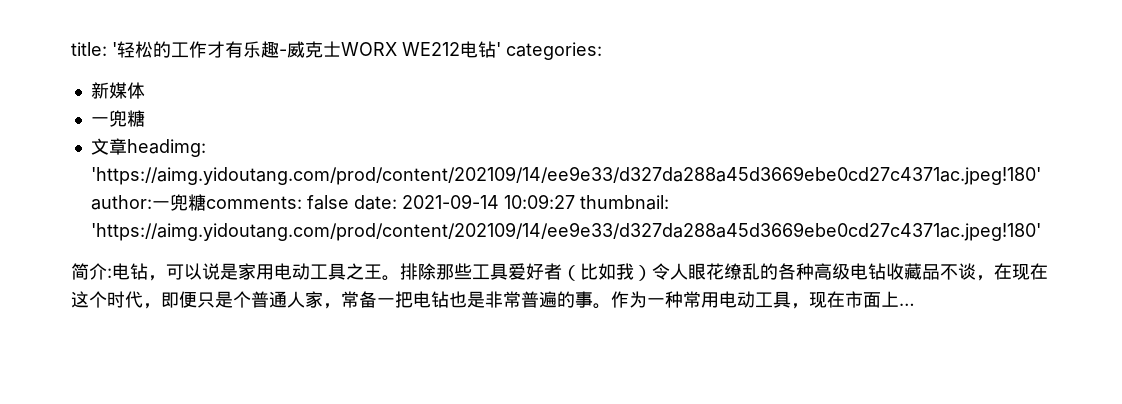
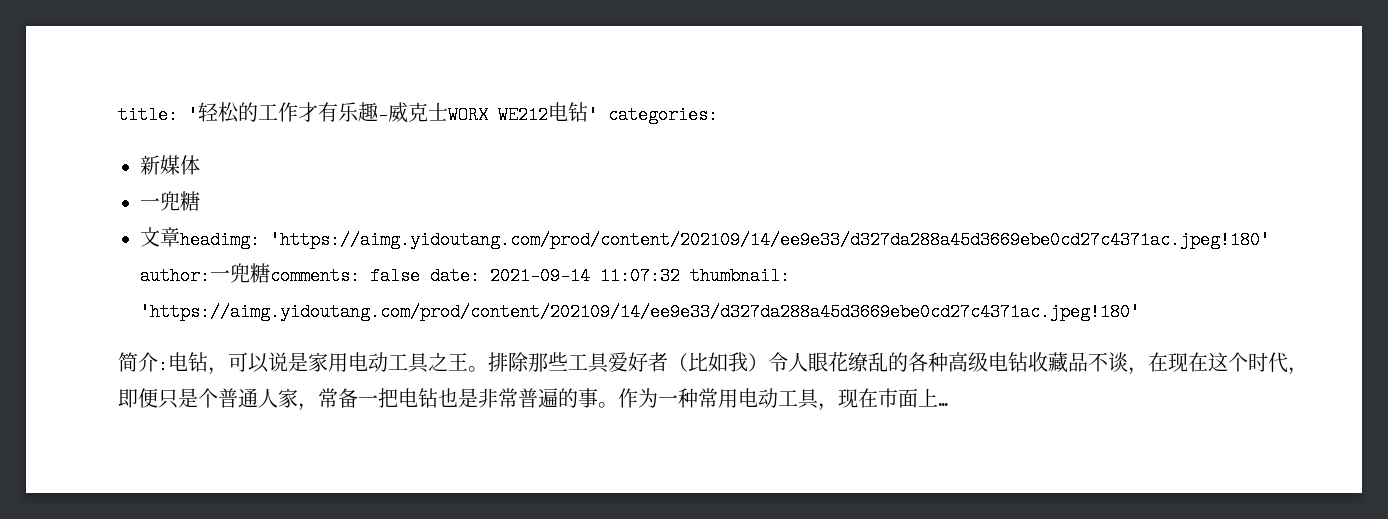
- 文章headimg: 'https://aimg.yidoutang.com/prod/content/202109/14/ee9e33/d327da288a45d3669ebe0cd27c4371ac.jpeg!180' author:一兜糖comments: false date: 2021-09-14 10:09:27 thumbnail: 'https://aimg.yidoutang.com/prod/content/202109/14/ee9e33/d327da288a45d3669ebe0cd27c4371ac.jpeg!180'
+ 文章headimg: 'https://aimg.yidoutang.com/prod/content/202109/14/ee9e33/d327da288a45d3669ebe0cd27c4371ac.jpeg!180' author:一兜糖comments: false date: 2021-09-14 11:07:32 thumbnail: 'https://aimg.yidoutang.com/prod/content/202109/14/ee9e33/d327da288a45d3669ebe0cd27c4371ac.jpeg!180'

